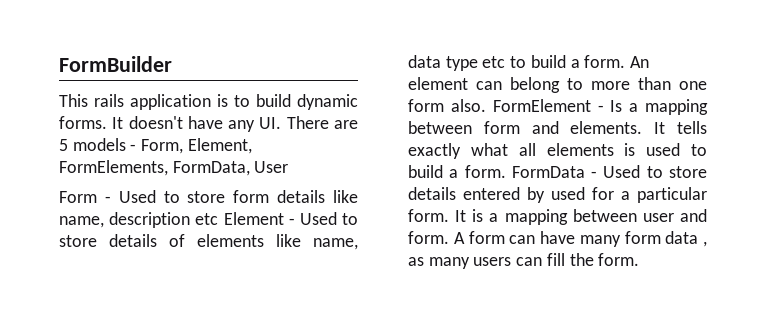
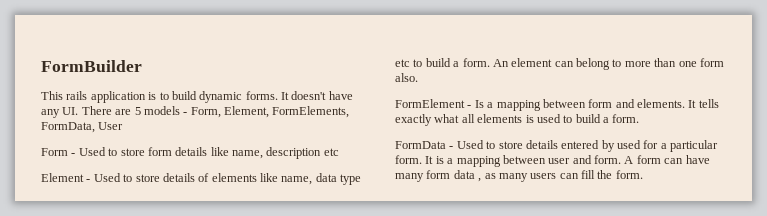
- Form - Used to store form details like name, description etc Element - Used to store details of elements like name, data type etc to build a form.
+ Form - Used to store form details like name, description etc
+ Element - Used to store details of elements like name, data type etc to build a form.
- An element can belong to more than one form also. FormElement - Is a mapping between form and elements.
+ An element can belong to more than one form also.
+ FormElement - Is a mapping between form and elements.
- It tells exactly what all elements is used to build a form. FormData - Used to store details entered by used for a particular form.
+ It tells exactly what all elements is used to build a form.
+ FormData - Used to store details entered by used for a particular form.

